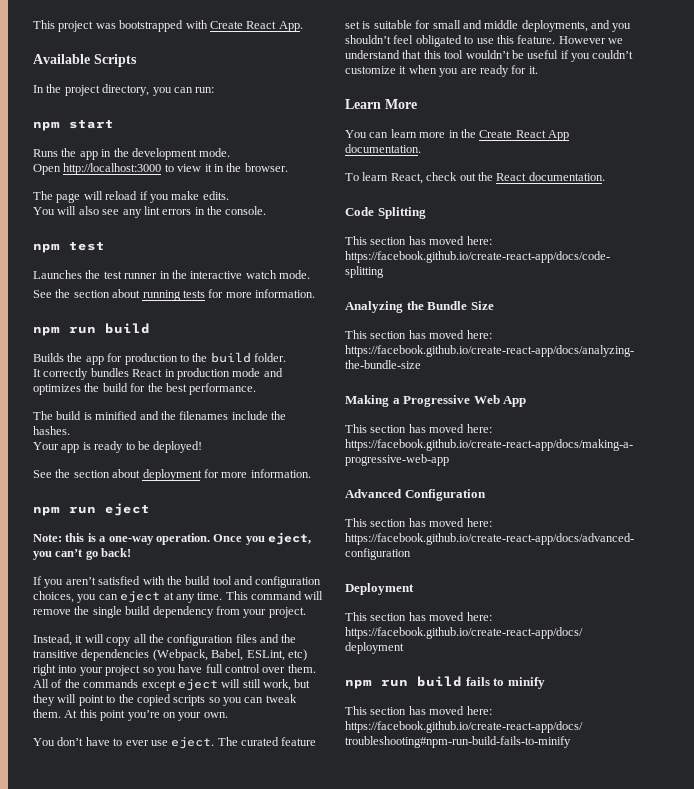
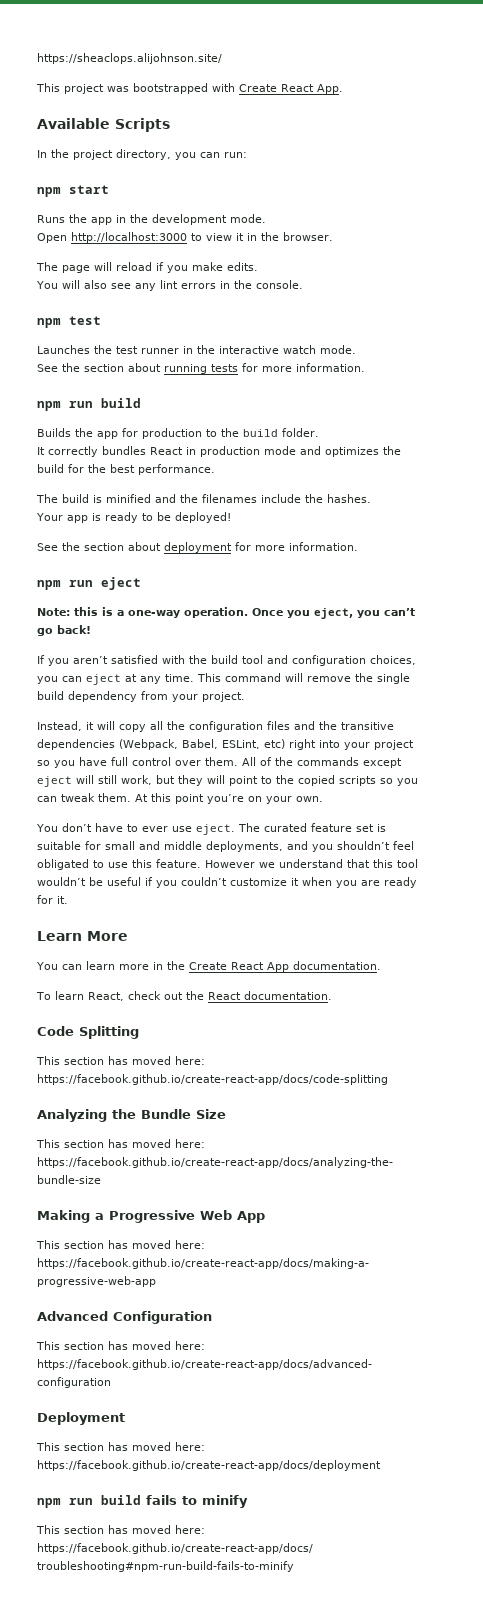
+ https://sheaclops.alijohnson.site/

